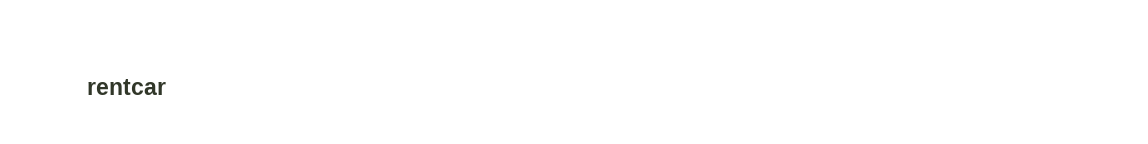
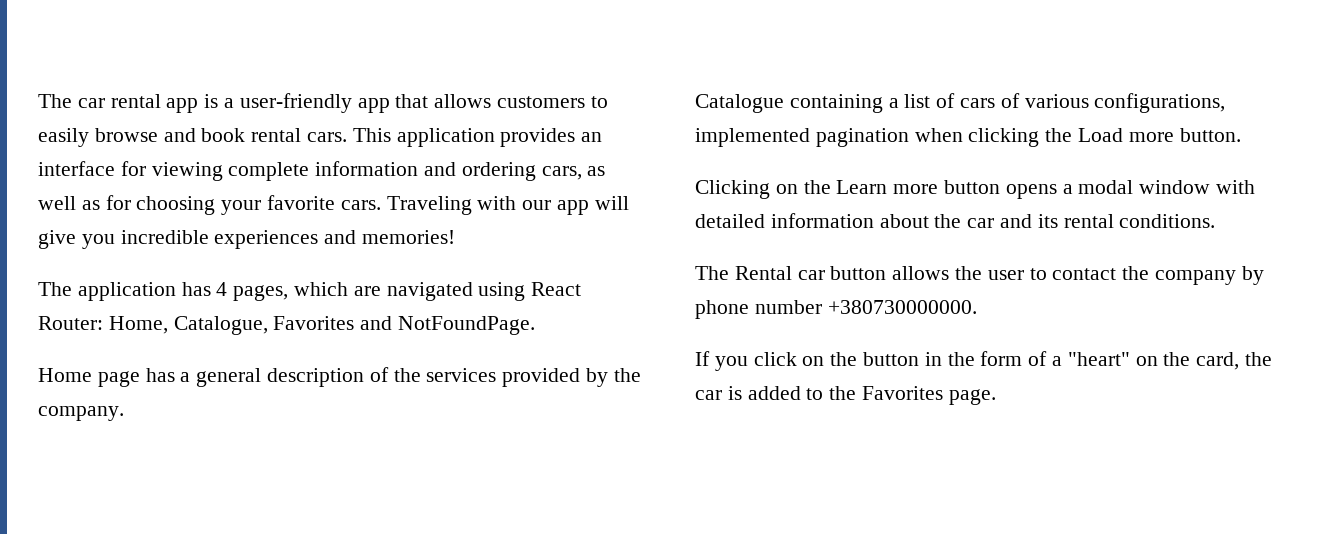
- rentcar
+ The car rental app is a user-friendly app that allows customers to easily browse and book rental cars. This application provides an interface for viewing complete information and ordering cars, as well as for choosing your favorite cars. Traveling with our app will give you incredible experiences and memories!
+ The application has 4 pages, which are navigated using React Router: Home, Catalogue, Favorites and NotFoundPage.
+ Home page has a general description of the services provided by the company.
+ Catalogue containing a list of cars of various configurations, implemented pagination when clicking the Load more button.
+ Сlicking on the Learn more button opens a modal window with detailed information about the car and its rental conditions.
+ The Rental car button allows the user to contact the company by phone number +380730000000.
+ If you click on the button in the form of a "heart" on the card, the car is added to the Favorites page.

